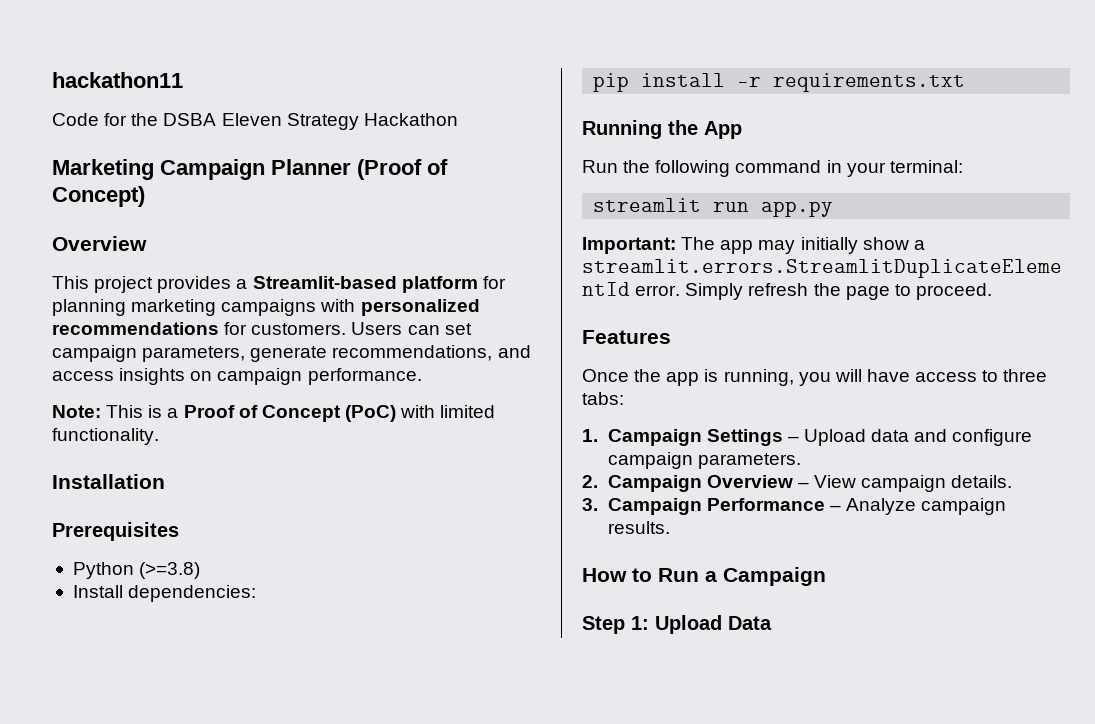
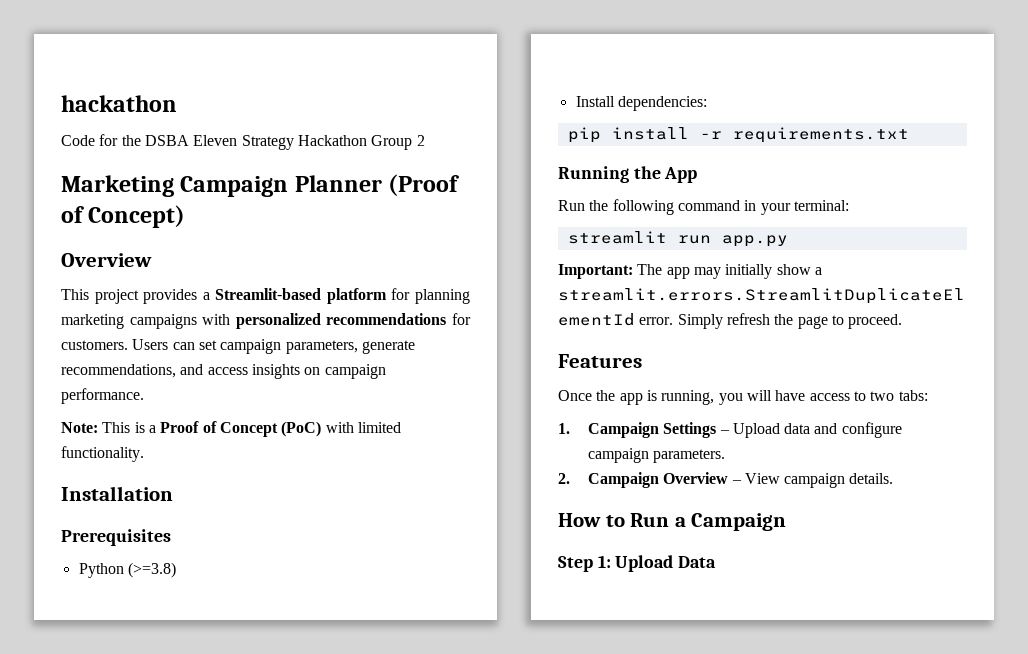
- hackathon11
+ hackathon
- Code for the DSBA Eleven Strategy Hackathon
+ Code for the DSBA Eleven Strategy Hackathon Group 2
- Once the app is running, you will have access to three tabs:
+ Once the app is running, you will have access to two tabs:
- 3. Campaign Performance – Analyze campaign results.

